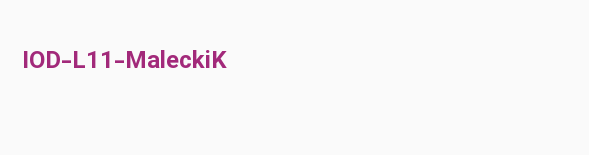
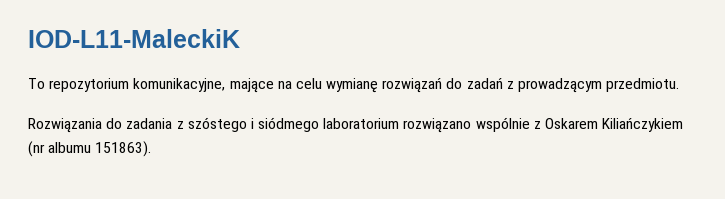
+ To repozytorium komunikacyjne, mające na celu wymianę rozwiązań do zadań z prowadzącym przedmiotu.
+ Rozwiązania do zadania z szóstego i siódmego laboratorium rozwiązano wspólnie z Oskarem Kiliańczykiem (nr albumu 151863).

